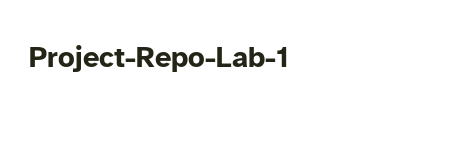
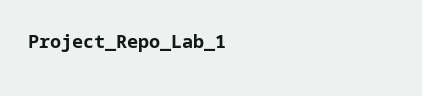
- Project-Repo-Lab-1
+ Project_Repo_Lab_1

